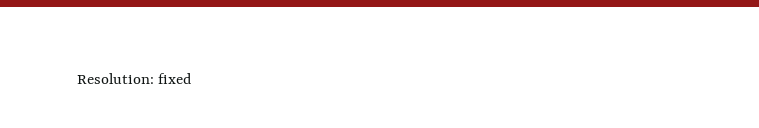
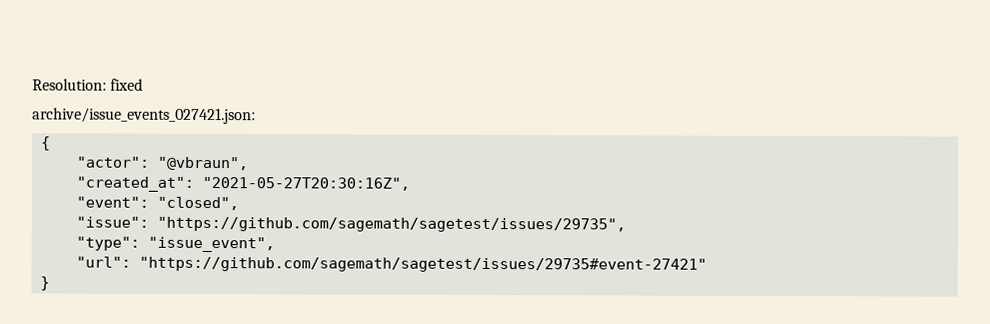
+ archive/issue_events_027421.json:
+ {
+ "actor": "@vbraun",
+ "created_at": "2021-05-27T20:30:16Z",
+ "event": "closed",
+ "issue": "https://github.com/sagemath/sagetest/issues/29735",
+ "type": "issue_event",
+ "url": "https://github.com/sagemath/sagetest/issues/29735#event-27421"
+ }

